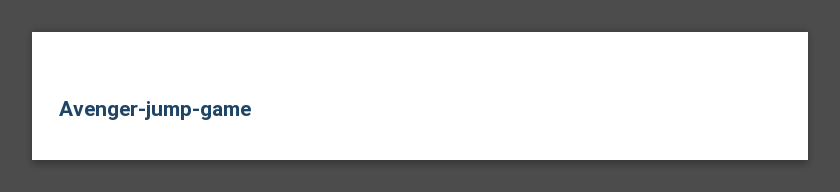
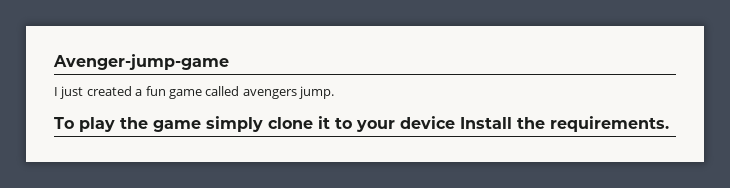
+ I just created a fun game called avengers jump.
+ To play the game simply clone it to your device Install the requirements.

